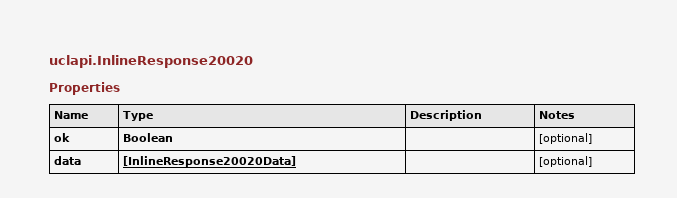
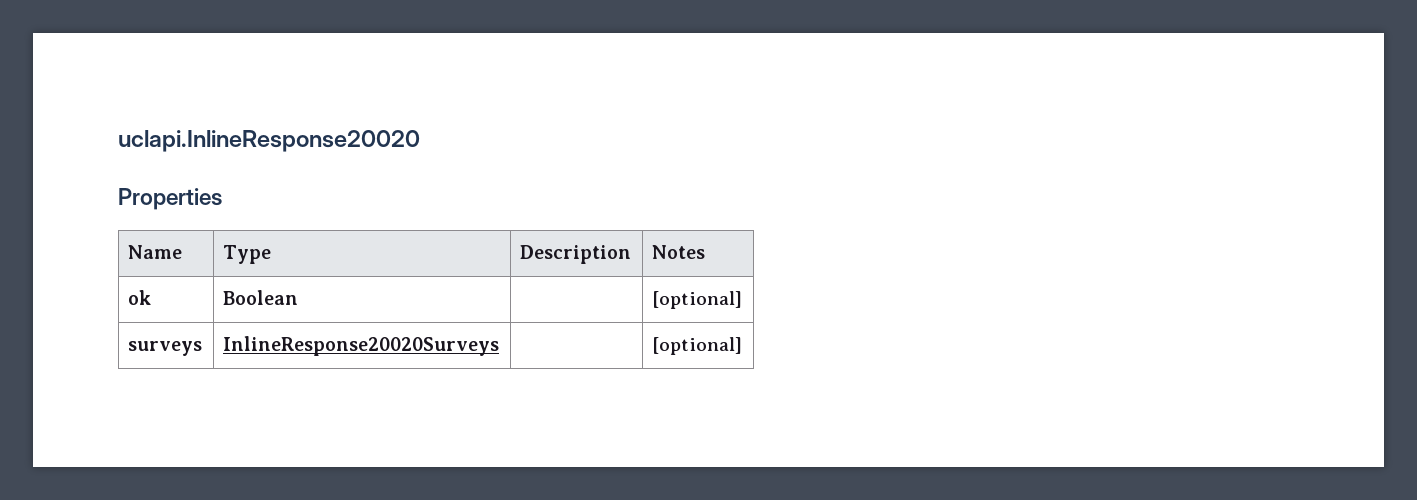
- data | [InlineResponse20020Data] | | [optional]
+ surveys | InlineResponse20020Surveys | | [optional]

